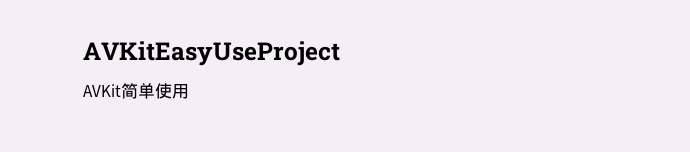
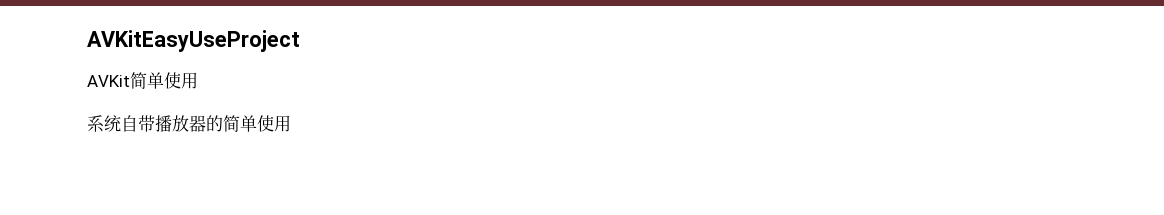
+ 系统自带播放器的简单使用

